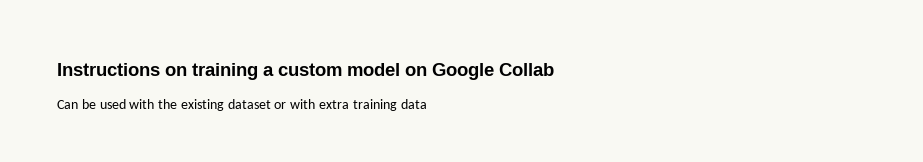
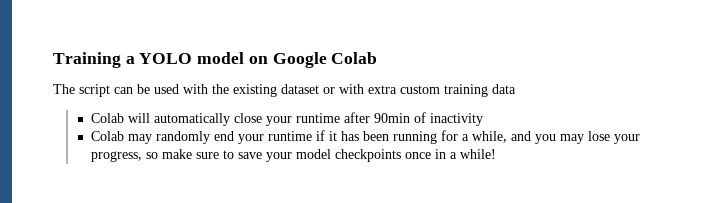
- Instructions on training a custom model on Google Collab
- Can be used with the existing dataset or with extra training data
+ Training a YOLO model on Google Colab
+ The script can be used with the existing dataset or with extra custom training data
+ Colab will automatically close your runtime after 90min of inactivity
+ Colab may randomly end your runtime if it has been running for a while, and you may lose your progress, so make sure to save your model checkpoints once in a while!

